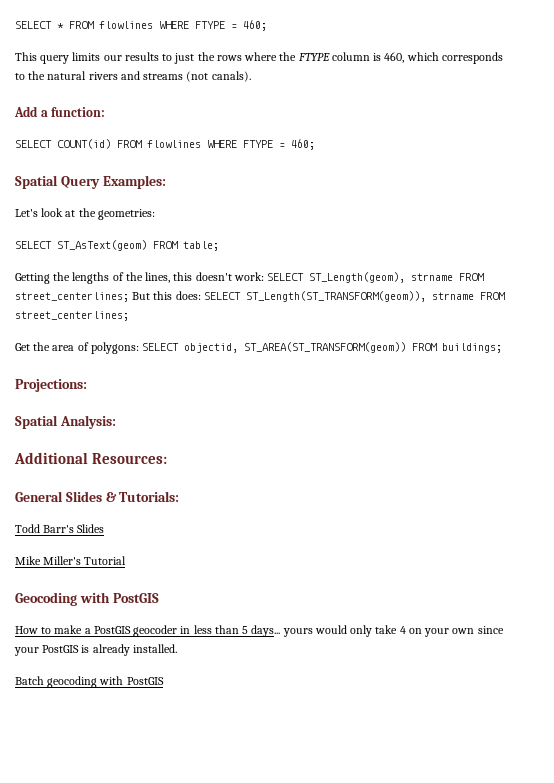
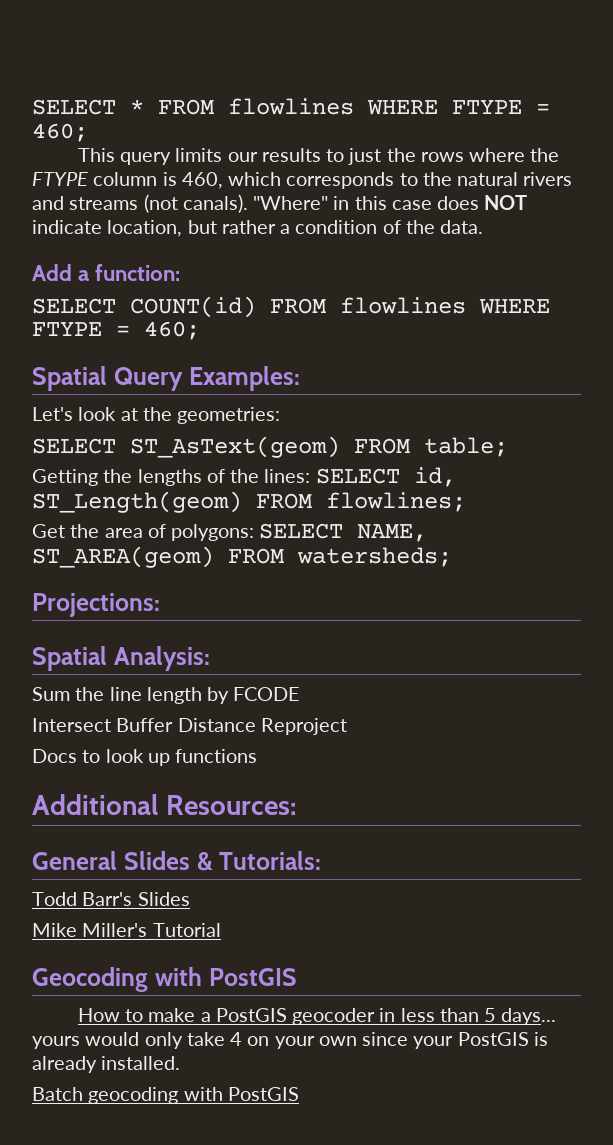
+ "Where" in this case does NOT indicate location, but rather a condition of the data.
- Getting the lengths of the lines, this doesn't work: SELECT ST_Length(geom), strname FROM street_centerlines; But this does: SELECT ST_Length(ST_TRANSFORM(geom)), strname FROM street_centerlines;
+ Getting the lengths of the lines: SELECT id, ST_Length(geom) FROM flowlines;
- Get the area of polygons: SELECT objectid, ST_AREA(ST_TRANSFORM(geom)) FROM buildings;
+ Get the area of polygons: SELECT NAME, ST_AREA(geom) FROM watersheds;
+ Sum the line length by FCODE
+ Intersect Buffer Distance Reproject
+ Docs to look up functions

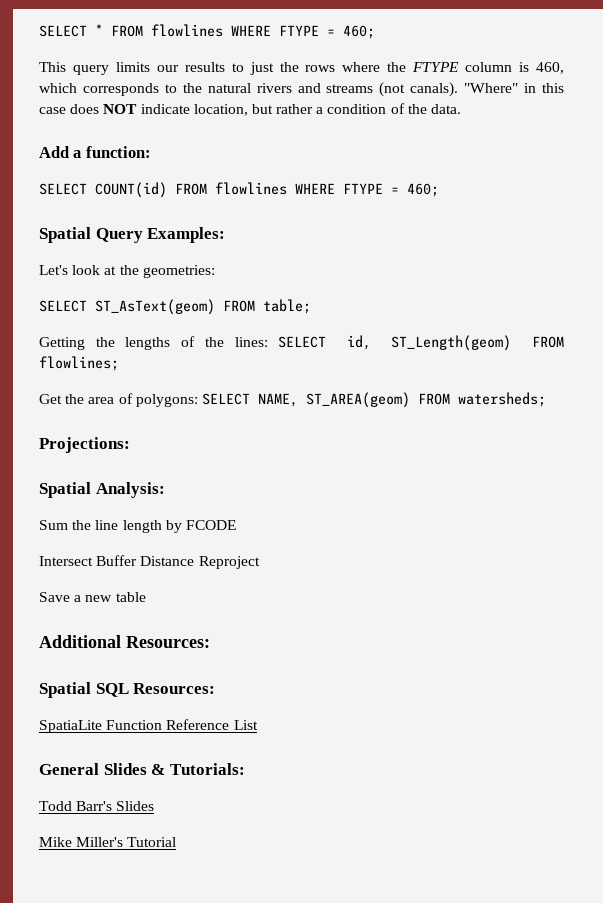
- Docs to look up functions
+ Save a new table
  Additional Resources:
+ Spatial SQL Resources:
+ SpatiaLite Function Reference List
- Geocoding with PostGIS
- How to make a PostGIS geocoder in less than 5 days... yours would only take 4 on your own since your PostGIS is already installed.
- Batch geocoding with PostGIS

